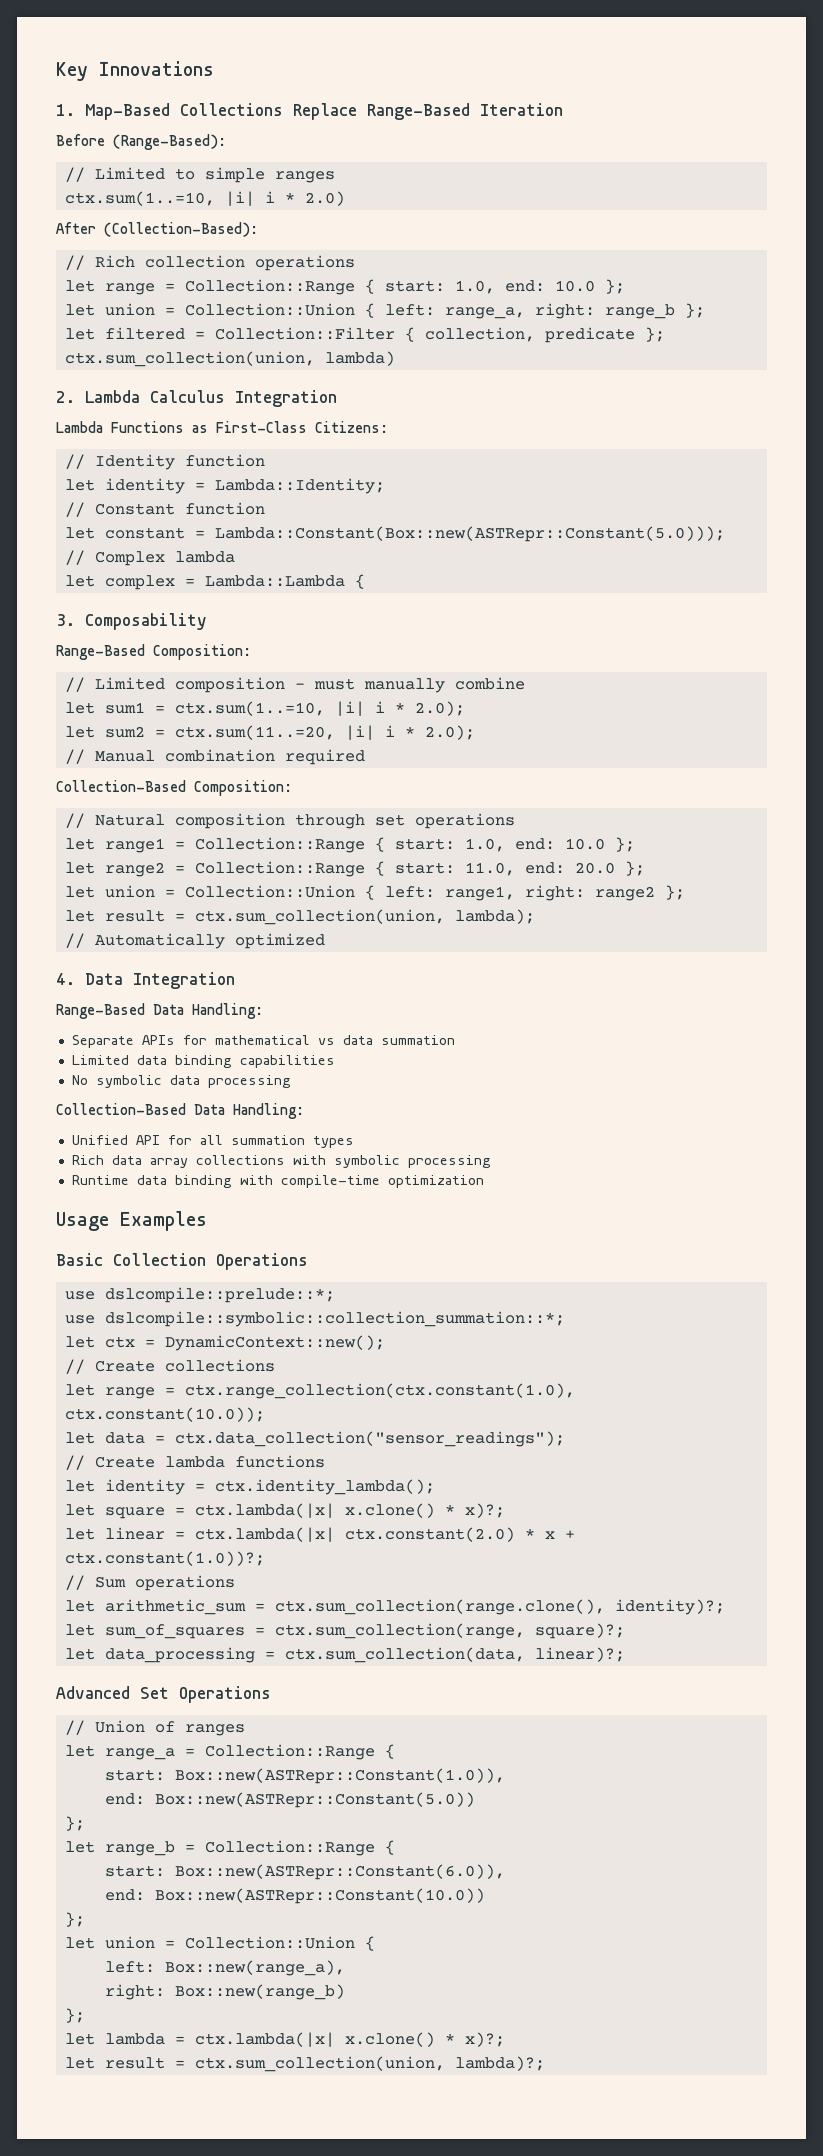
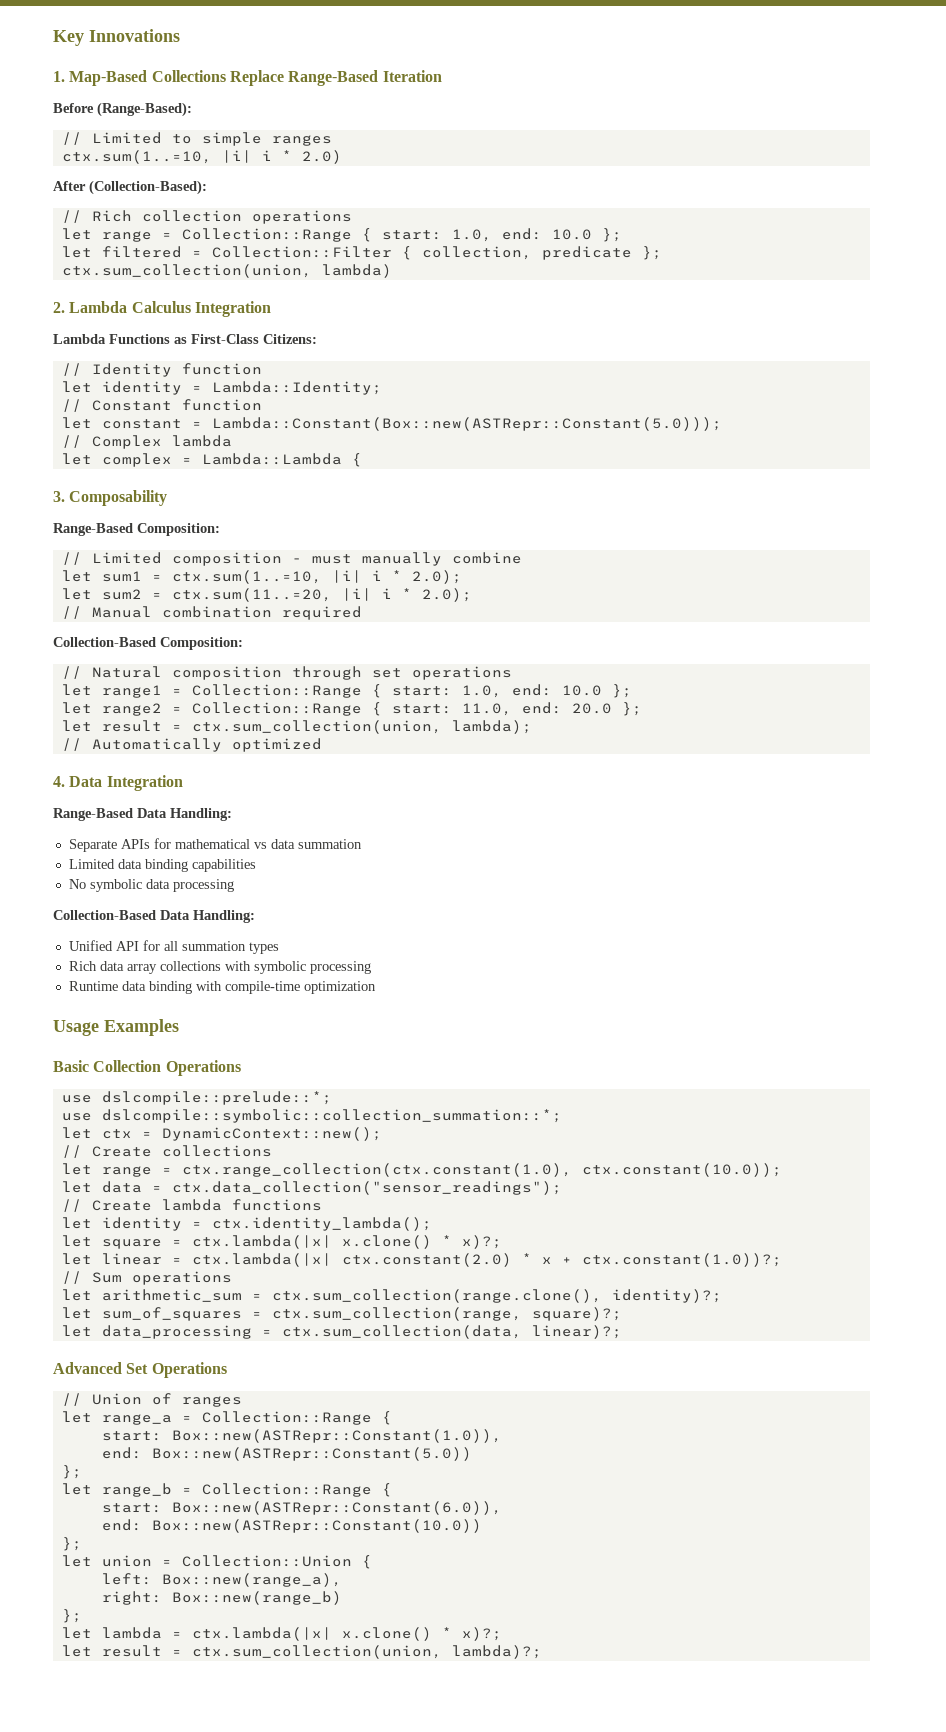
- let union = Collection::Union { left: range_a, right: range_b };
- let union = Collection::Union { left: range1, right: range2 };

